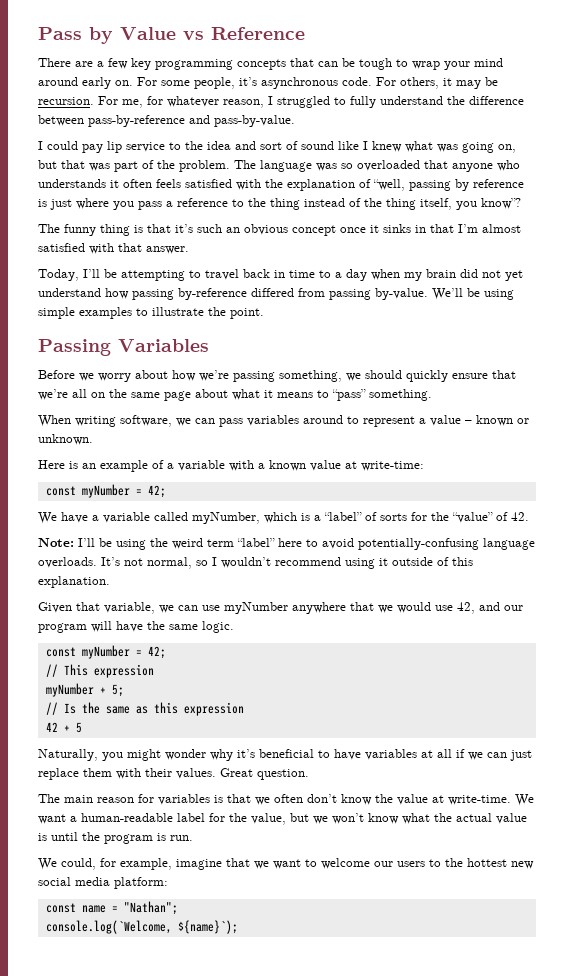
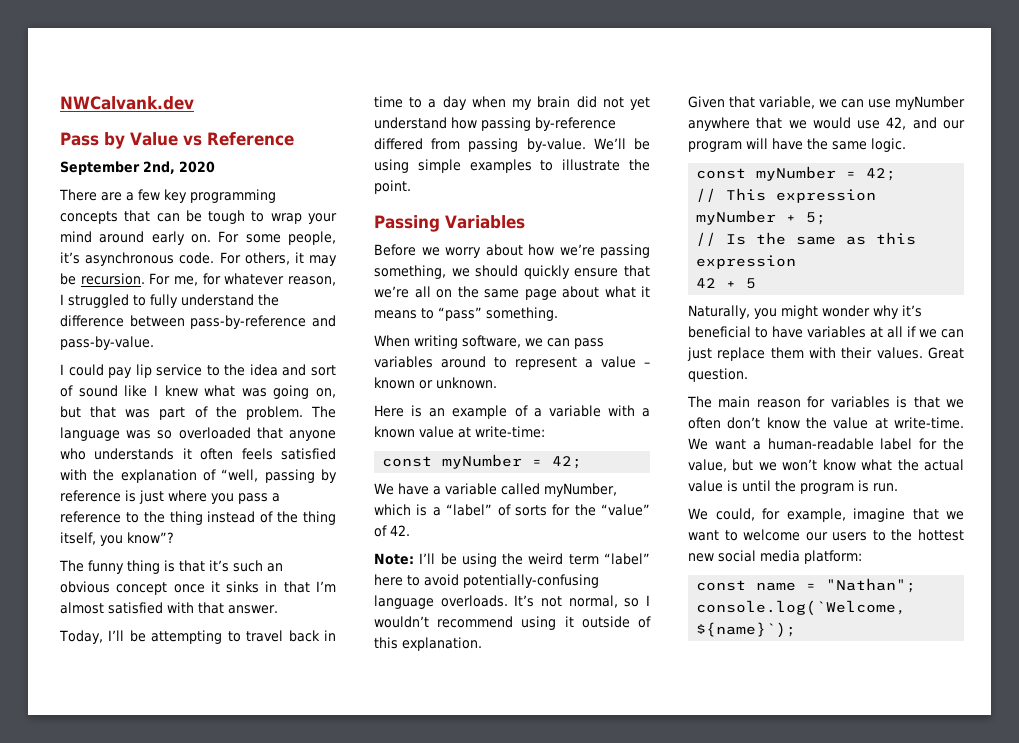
+ NWCalvank.dev
+ September 2nd, 2020

